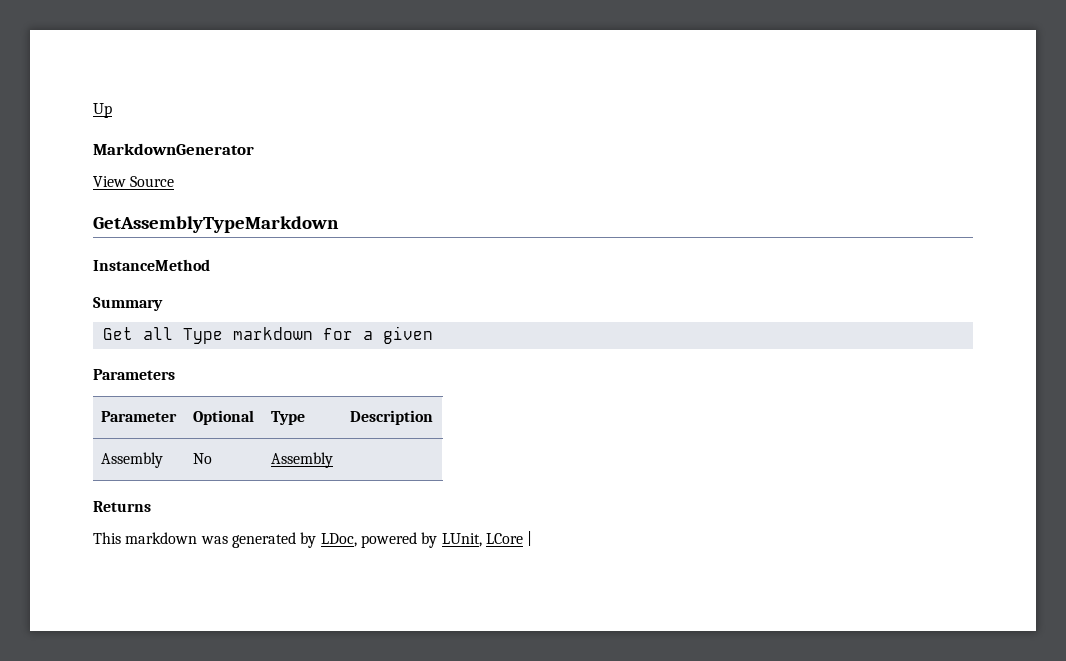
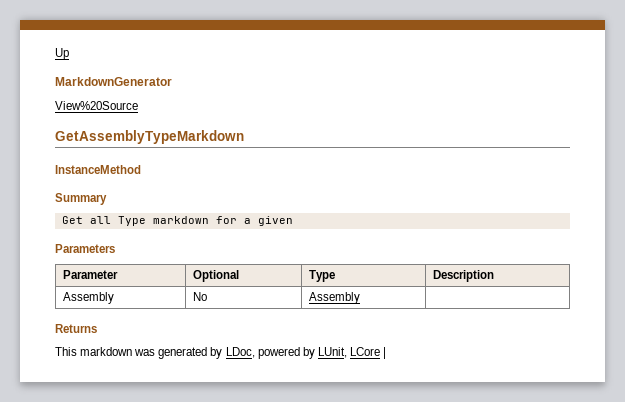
- View Source
+ View%20Source

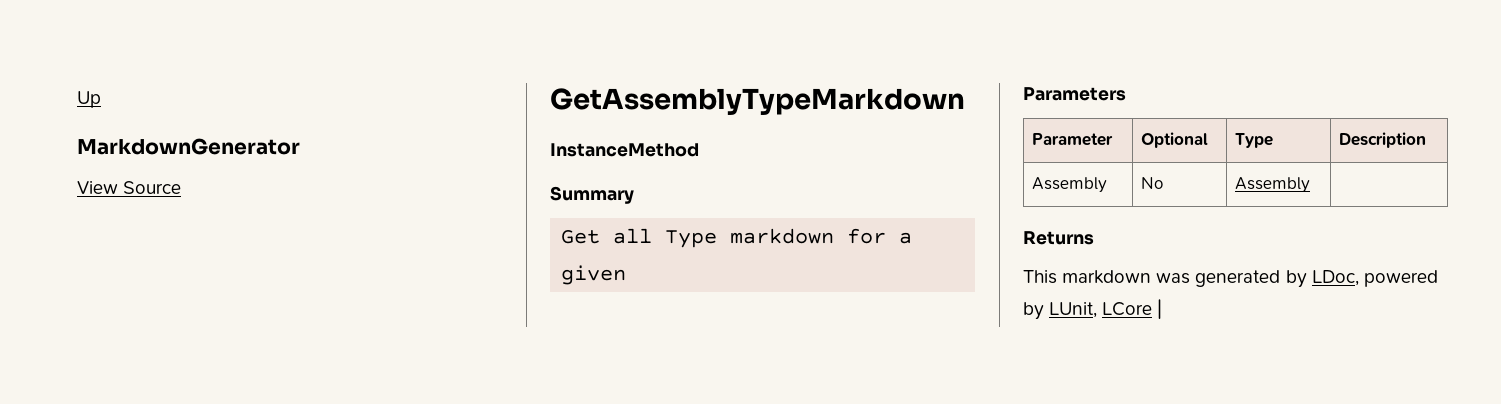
- View%20Source
+ View Source

